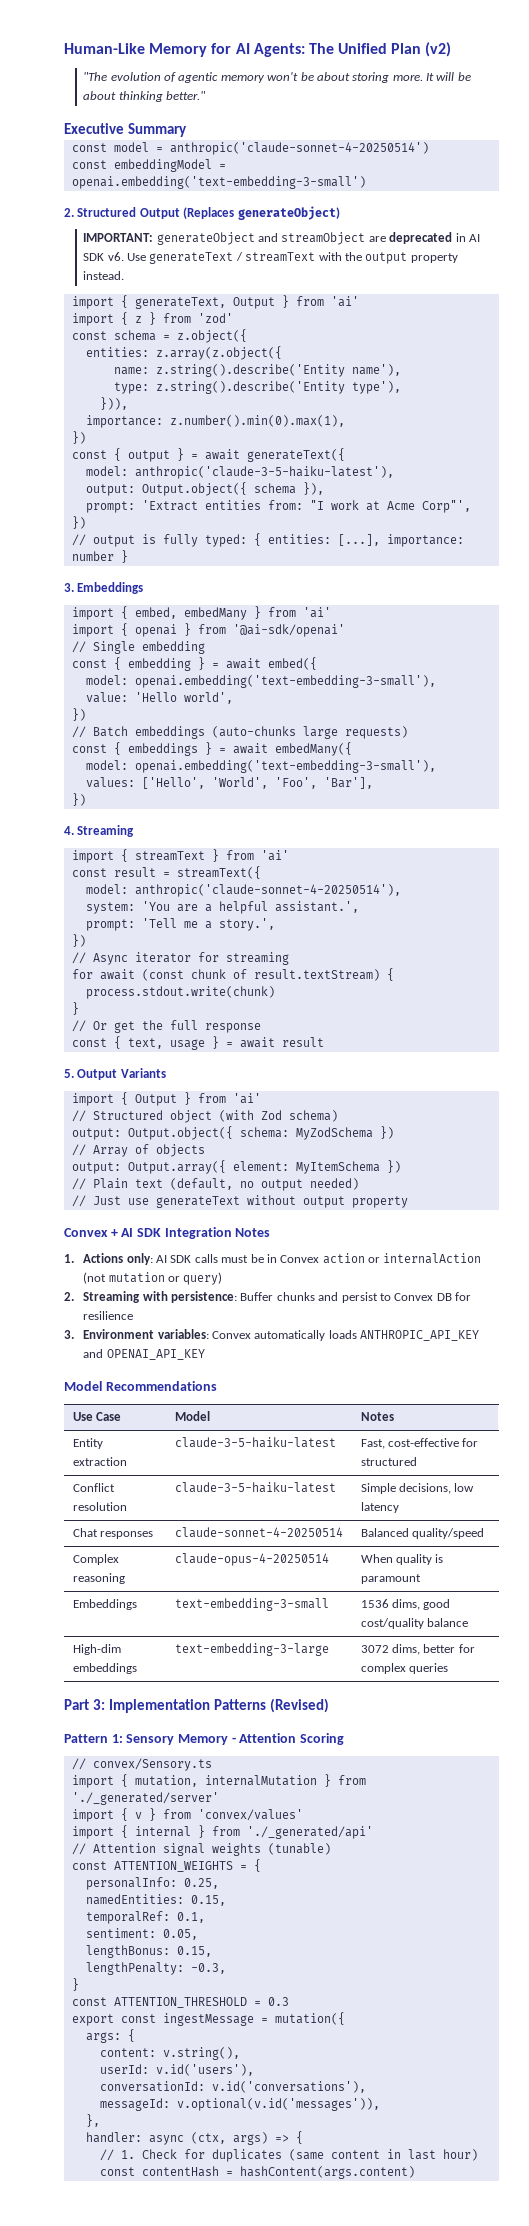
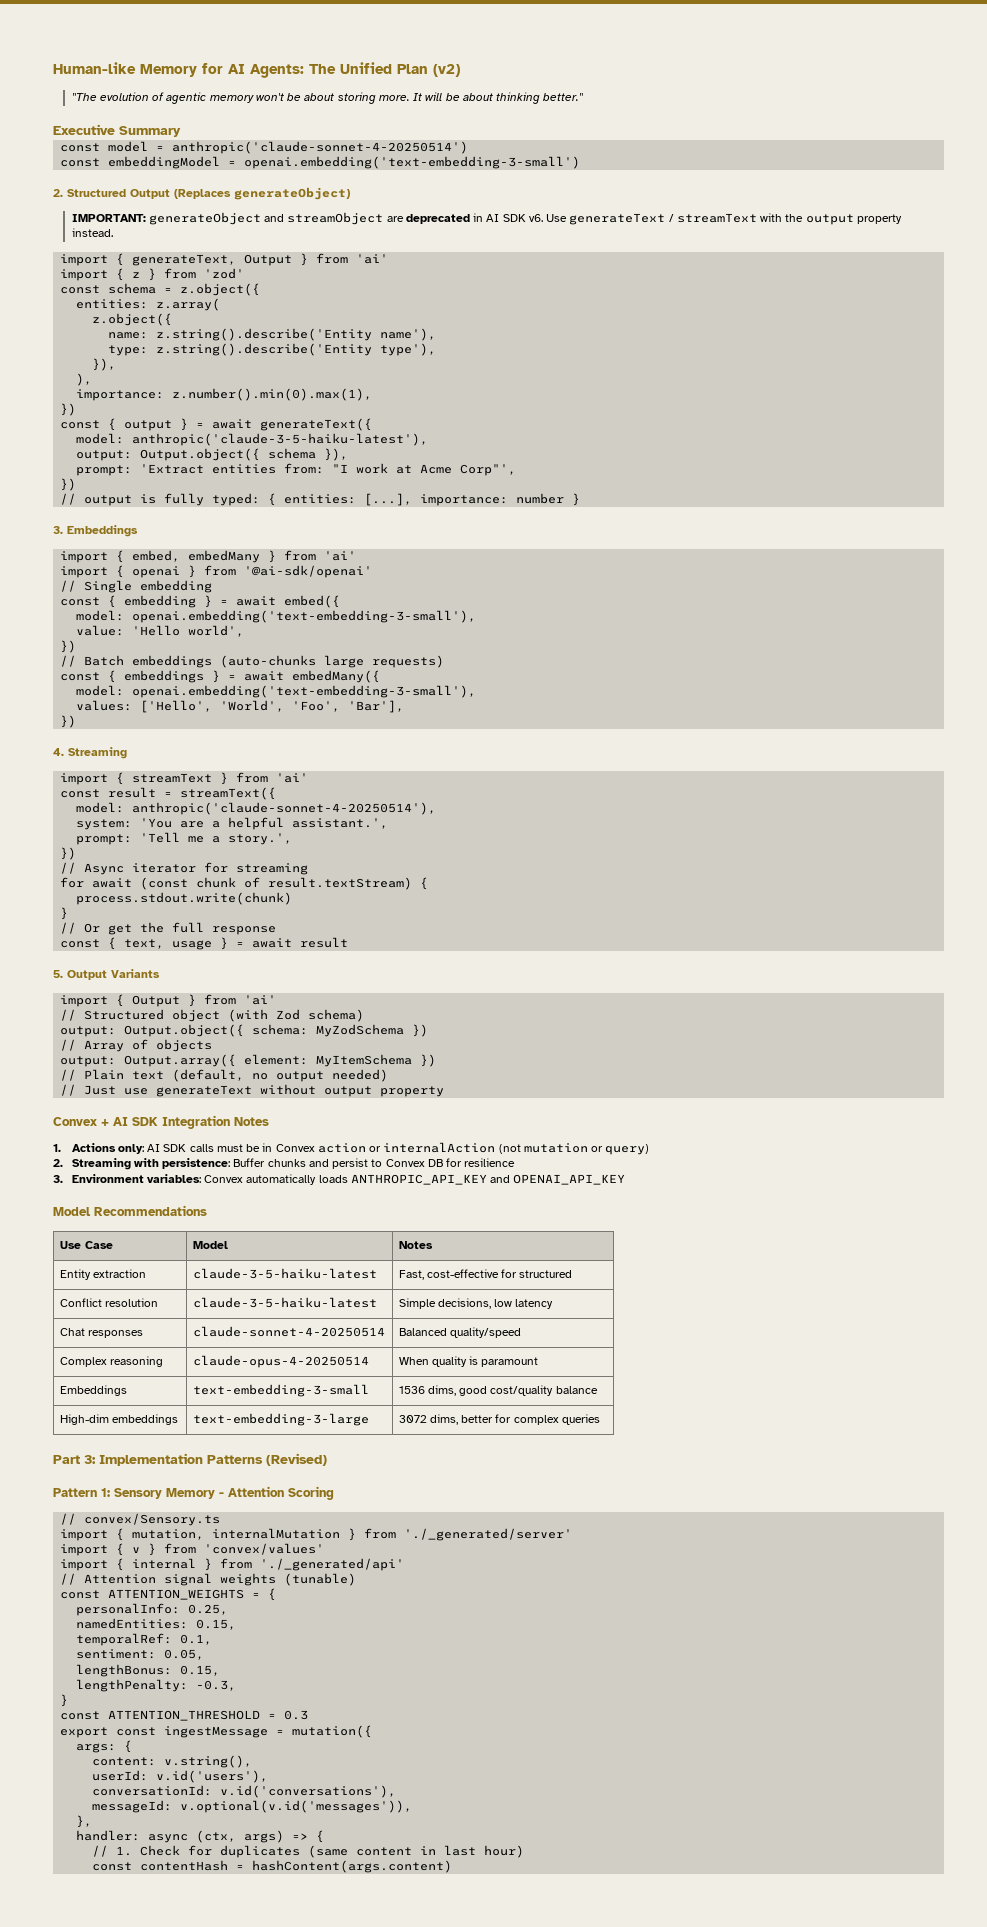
- Human-Like Memory for AI Agents: The Unified Plan (v2)
+ Human-like Memory for AI Agents: The Unified Plan (v2)
- entities: z.array(z.object({
+ entities: z.array(
+ z.object({
  type: z.string().describe('Entity type'),
- })),
+ }),
+ ),

